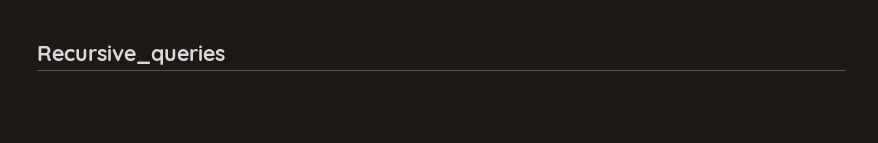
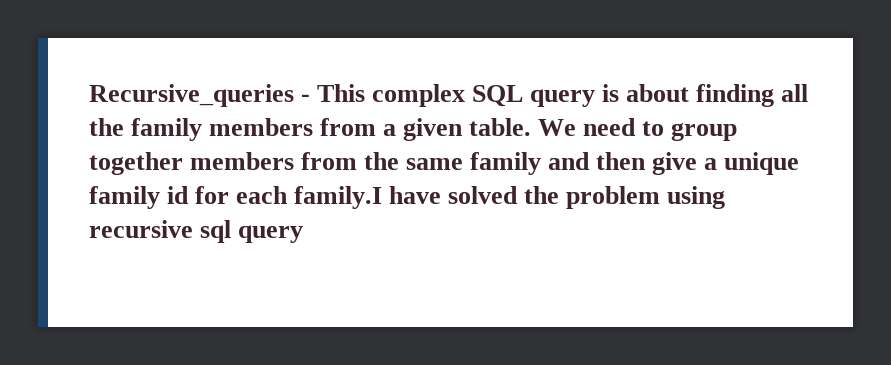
- Recursive_queries
+ Recursive_queries - This complex SQL query is about finding all the family members from a given table. We need to group together members from the same family and then give a unique family id for each family.I have solved the problem using recursive sql query

